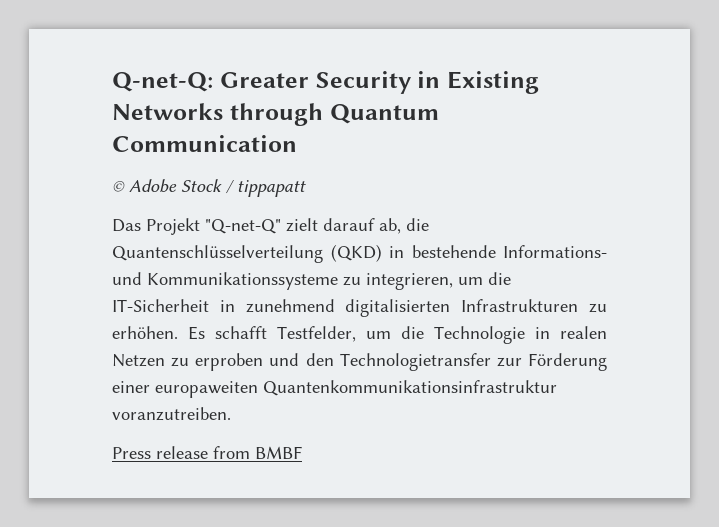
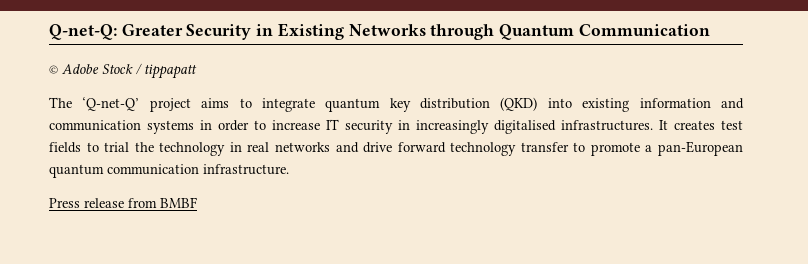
- Das Projekt "Q-net-Q" zielt darauf ab, die Quantenschlüsselverteilung (QKD) in bestehende Informations- und Kommunikationssysteme zu integrieren, um die IT-Sicherheit in zunehmend digitalisierten Infrastrukturen zu erhöhen. Es schafft Testfelder, um die Technologie in realen Netzen zu erproben und den Technologietransfer zur Förderung einer europaweiten Quantenkommunikationsinfrastruktur voranzutreiben.
+ The ‘Q-net-Q’ project aims to integrate quantum key distribution (QKD) into existing information and communication systems in order to increase IT security in increasingly digitalised infrastructures. It creates test fields to trial the technology in real networks and drive forward technology transfer to promote a pan-European quantum communication infrastructure.

